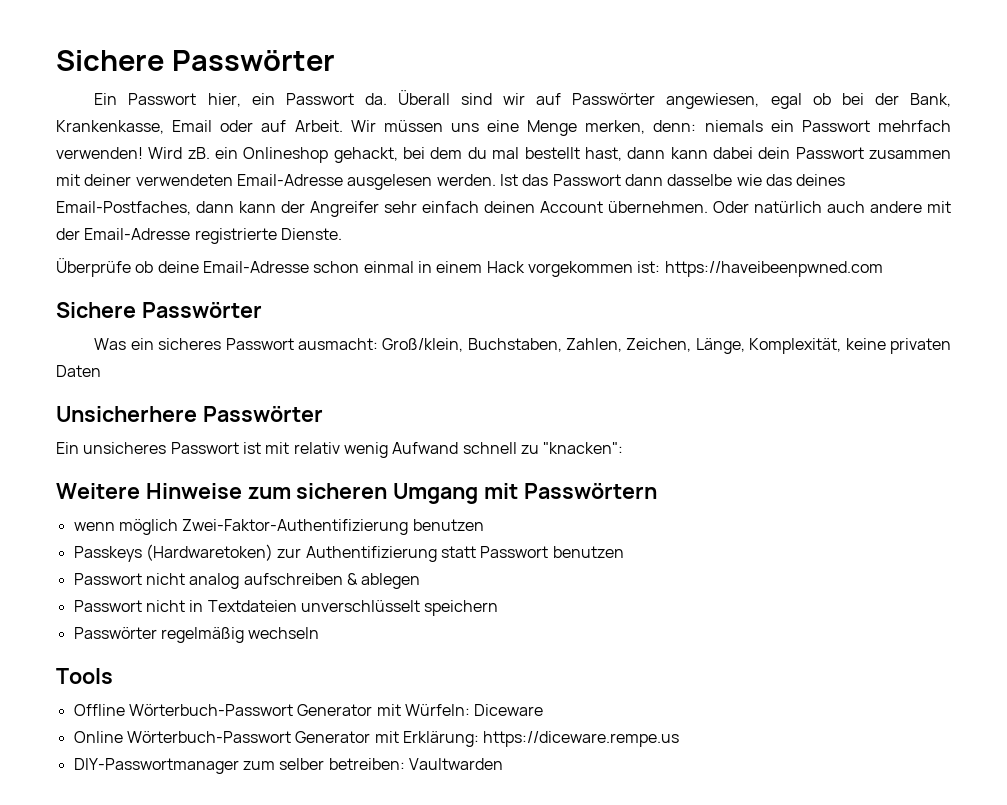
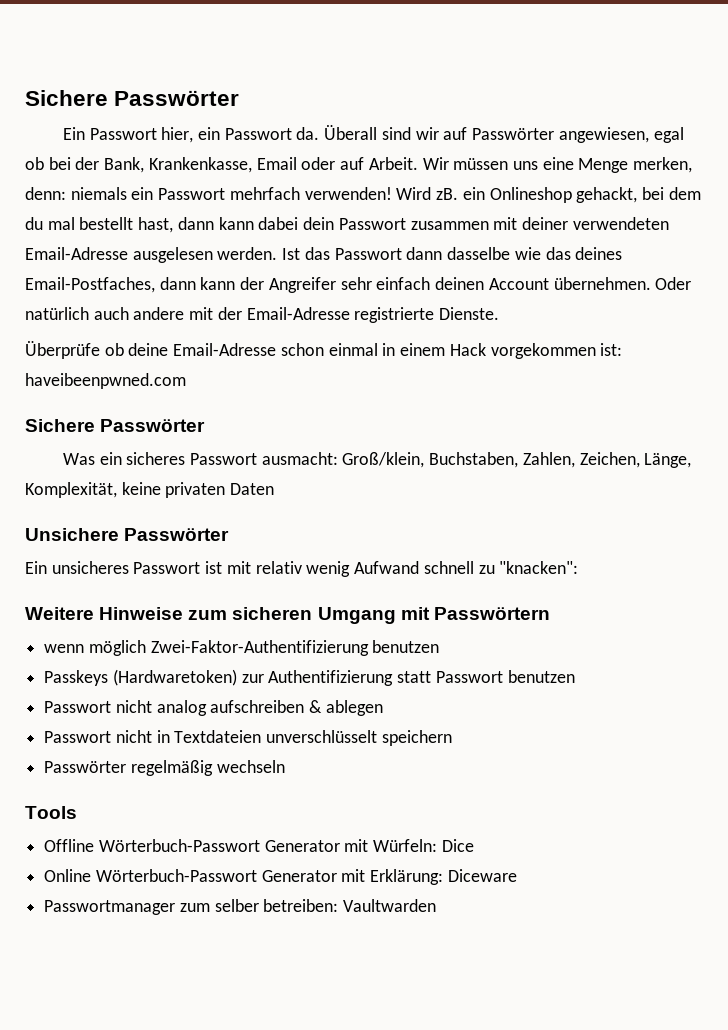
- Überprüfe ob deine Email-Adresse schon einmal in einem Hack vorgekommen ist: https://haveibeenpwned.com
+ Überprüfe ob deine Email-Adresse schon einmal in einem Hack vorgekommen ist: haveibeenpwned.com
- Unsicherhere Passwörter
+ Unsichere Passwörter
- Offline Wörterbuch-Passwort Generator mit Würfeln: Diceware
+ Offline Wörterbuch-Passwort Generator mit Würfeln: Dice
- Online Wörterbuch-Passwort Generator mit Erklärung: https://diceware.rempe.us
- DIY-Passwortmanager zum selber betreiben: Vaultwarden
+ Online Wörterbuch-Passwort Generator mit Erklärung: Diceware
+ Passwortmanager zum selber betreiben: Vaultwarden

